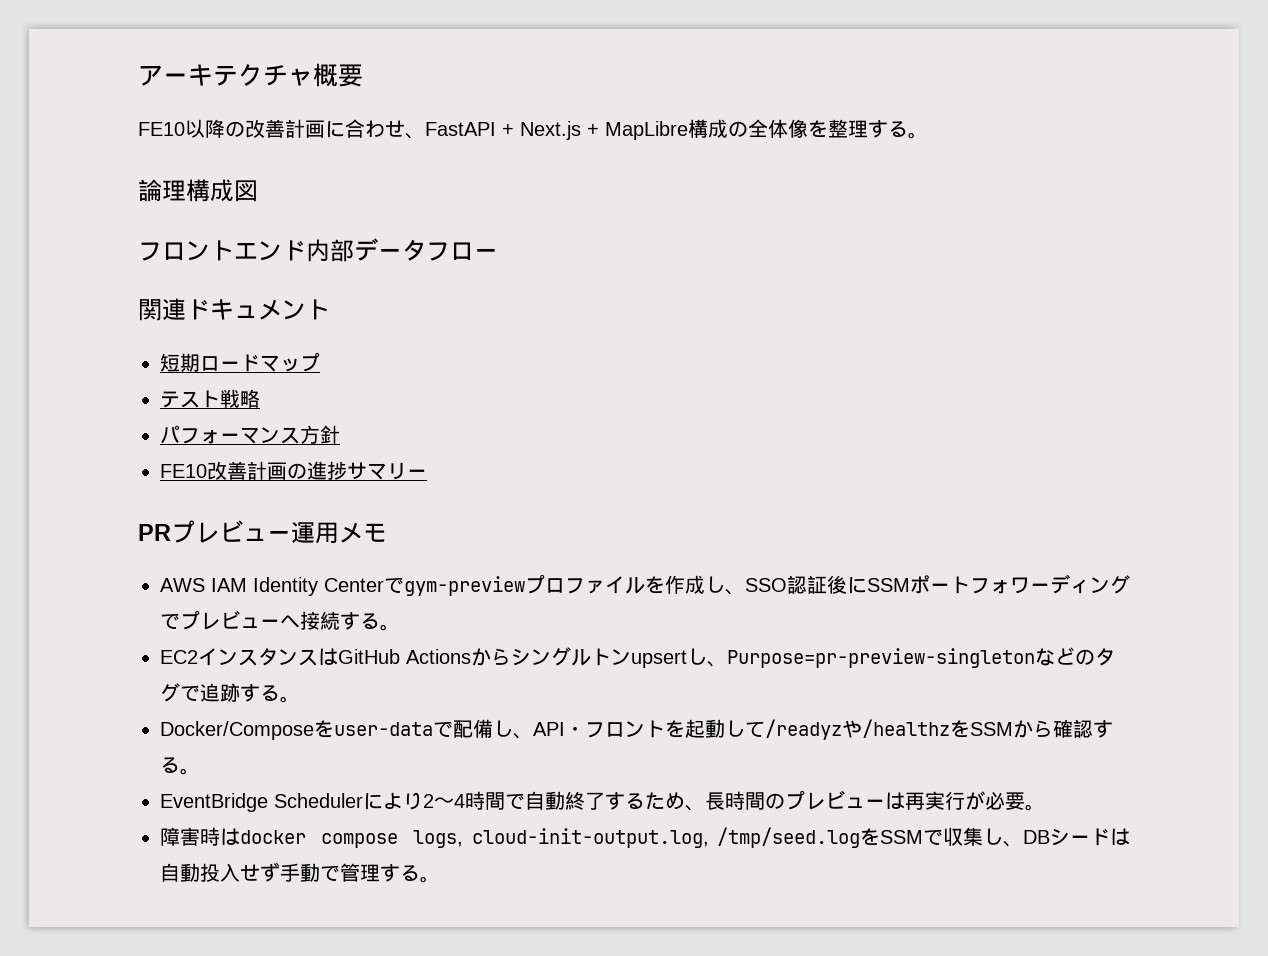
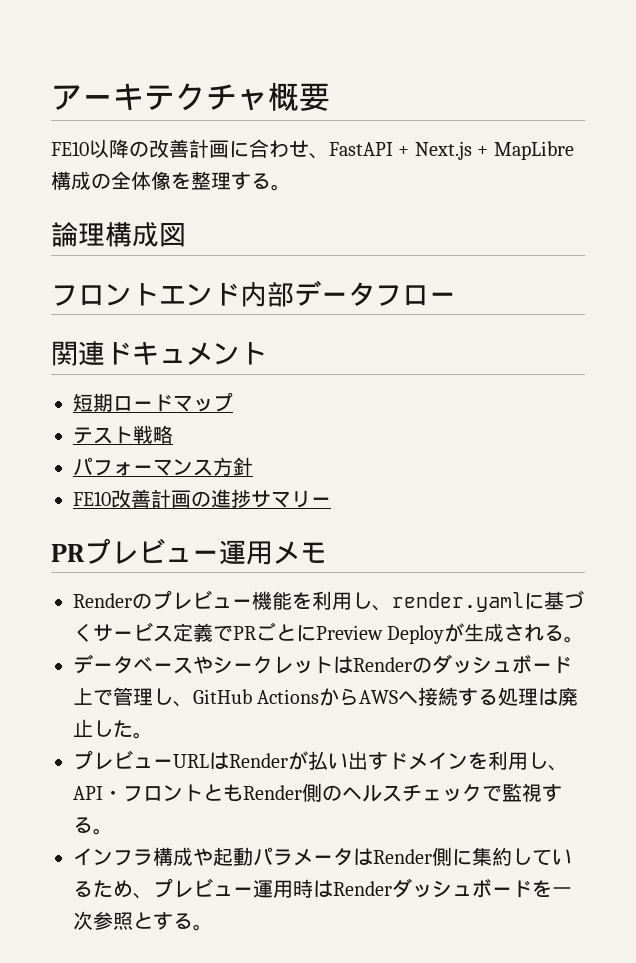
- AWS IAM Identity Centerでgym-previewプロファイルを作成し、SSO認証後にSSMポートフォワーディングでプレビューへ接続する。
- EC2インスタンスはGitHub Actionsからシングルトンupsertし、Purpose=pr-preview-singletonなどのタグで追跡する。
- Docker/Composeをuser-dataで配備し、API・フロントを起動して/readyzや/healthzをSSMから確認する。
- EventBridge Schedulerにより2〜4時間で自動終了するため、長時間のプレビューは再実行が必要。
- 障害時はdocker compose logs, cloud-init-output.log, /tmp/seed.logをSSMで収集し、DBシードは自動投入せず手動で管理する。
+ Renderのプレビュー機能を利用し、render.yamlに基づくサービス定義でPRごとにPreview Deployが生成される。
+ データベースやシークレットはRenderのダッシュボード上で管理し、GitHub ActionsからAWSへ接続する処理は廃止した。
+ プレビューURLはRenderが払い出すドメインを利用し、API・フロントともRender側のヘルスチェックで監視する。
+ インフラ構成や起動パラメータはRender側に集約しているため、プレビュー運用時はRenderダッシュボードを一次参照とする。

